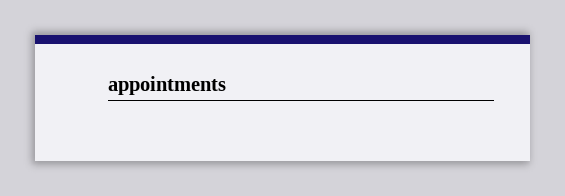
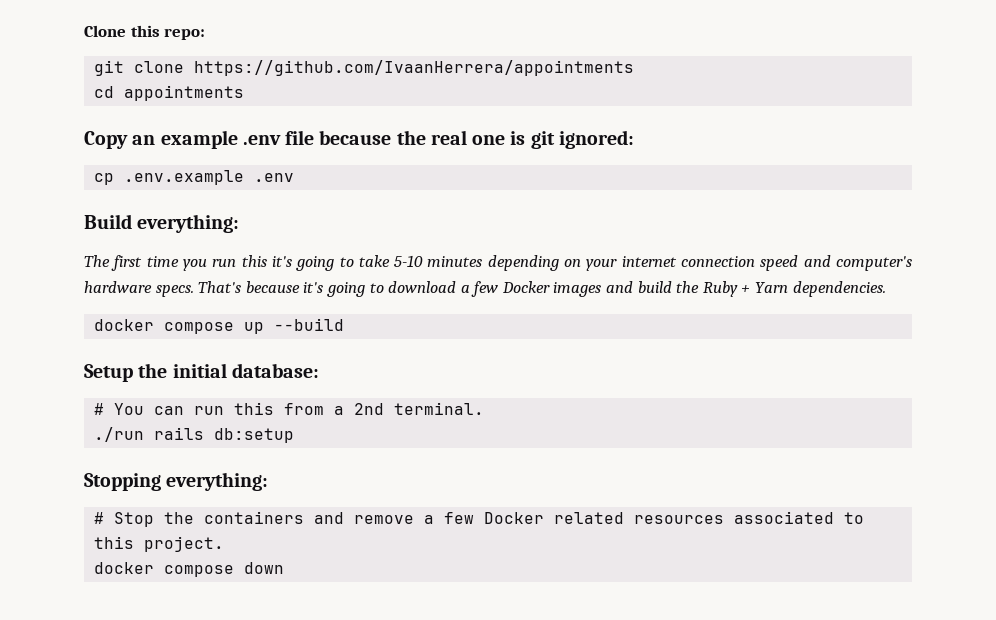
- appointments
+ Clone this repo:
+ git clone https://github.com/IvaanHerrera/appointments
+ cd appointments
+ Copy an example .env file because the real one is git ignored:
+ cp .env.example .env
+ Build everything:
+ The first time you run this it's going to take 5-10 minutes depending on your internet connection speed and computer's hardware specs. That's because it's going to download a few Docker images and build the Ruby + Yarn dependencies.
+ docker compose up --build
+ Setup the initial database:
+ # You can run this from a 2nd terminal.
+ ./run rails db:setup
+ Stopping everything:
+ # Stop the containers and remove a few Docker related resources associated to this project.
+ docker compose down

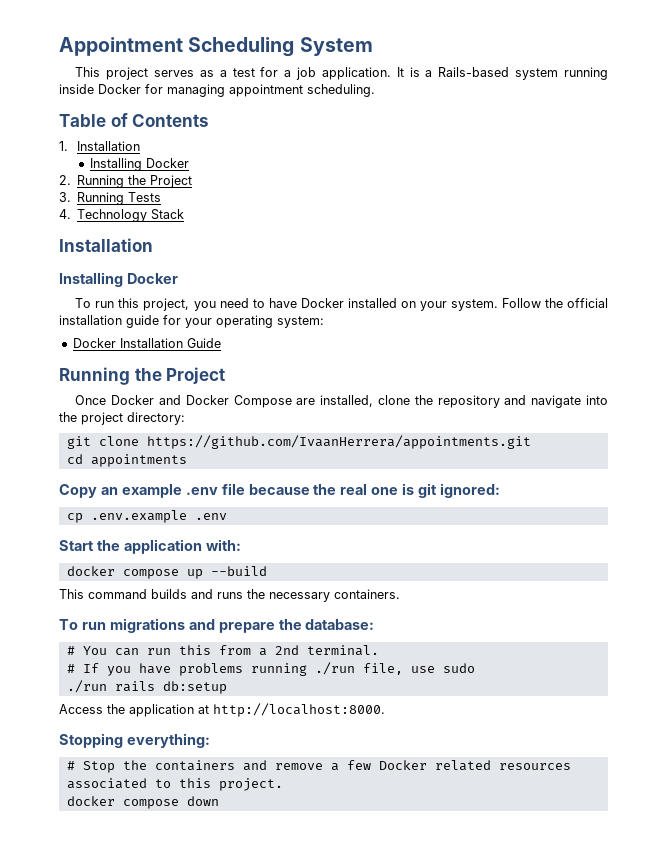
- Clone this repo:
+ Appointment Scheduling System
+ This project serves as a test for a job application. It is a Rails-based system running inside Docker for managing appointment scheduling.
+ Table of Contents
+ 1. Installation
+ Installing Docker
+ 2. Running the Project
+ 3. Running Tests
+ 4. Technology Stack
+ Installation
+ Installing Docker
+ To run this project, you need to have Docker installed on your system. Follow the official installation guide for your operating system:
+ Docker Installation Guide
+ Running the Project
+ Once Docker and Docker Compose are installed, clone the repository and navigate into the project directory:
- git clone https://github.com/IvaanHerrera/appointments
+ git clone https://github.com/IvaanHerrera/appointments.git
- Build everything:
- The first time you run this it's going to take 5-10 minutes depending on your internet connection speed and computer's hardware specs. That's because it's going to download a few Docker images and build the Ruby + Yarn dependencies.
+ Start the application with:
  docker compose up --build
- Setup the initial database:
+ This command builds and runs the necessary containers.
+ To run migrations and prepare the database:
+ # If you have problems running ./run file, use sudo
  ./run rails db:setup
+ Access the application at http://localhost:8000.

